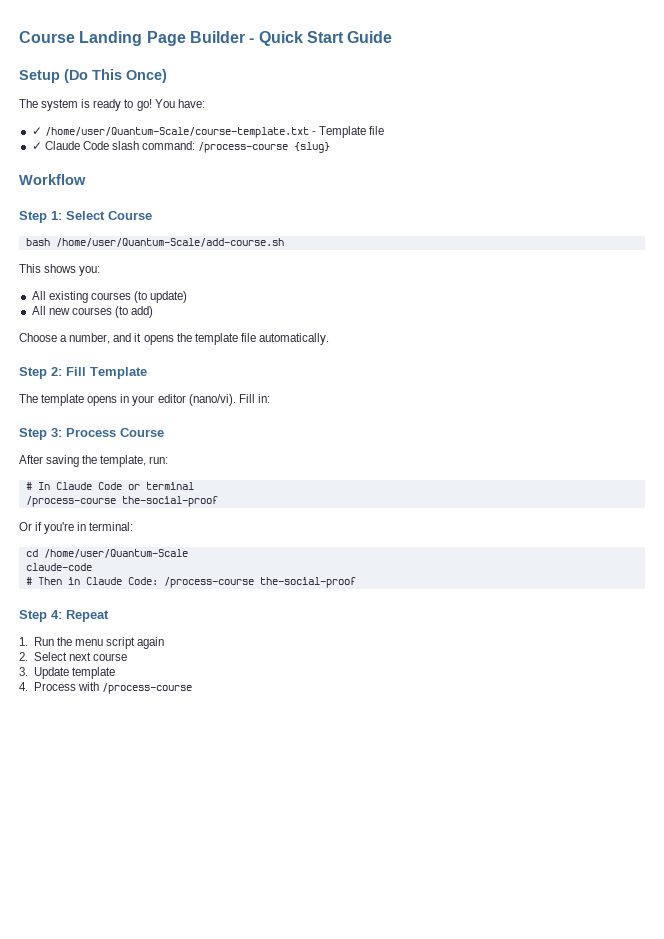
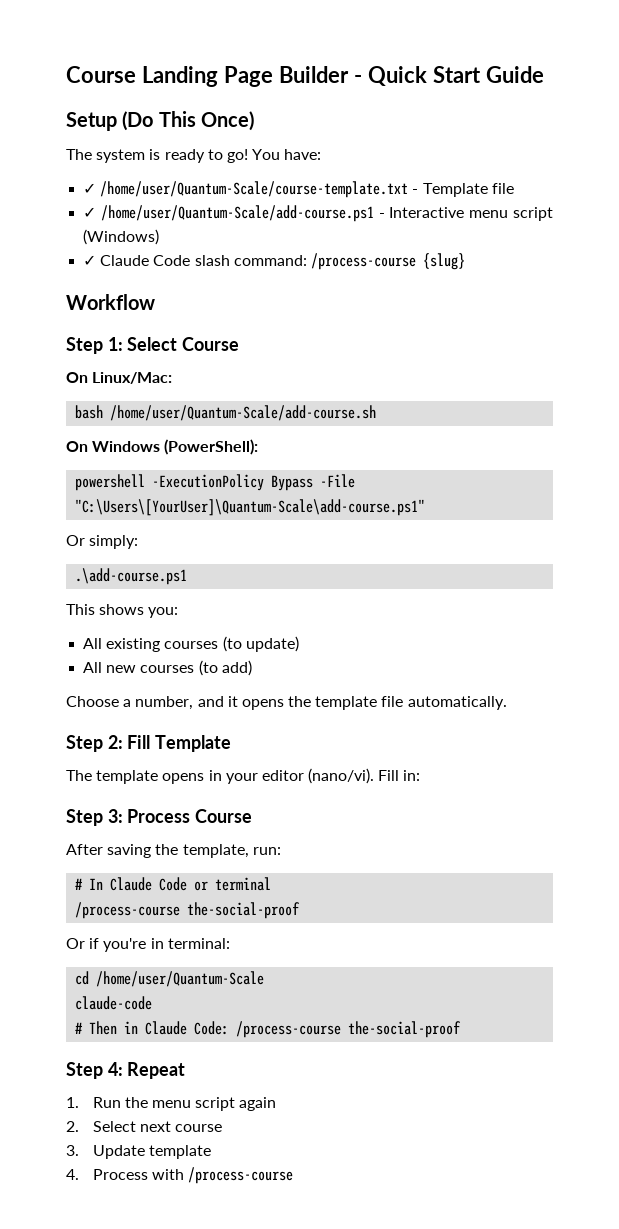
+ ✓ /home/user/Quantum-Scale/add-course.ps1 - Interactive menu script (Windows)
+ On Linux/Mac:
+ On Windows (PowerShell):
+ powershell -ExecutionPolicy Bypass -File "C:\Users\[YourUser]\Quantum-Scale\add-course.ps1"
+ Or simply:
+ .\add-course.ps1

